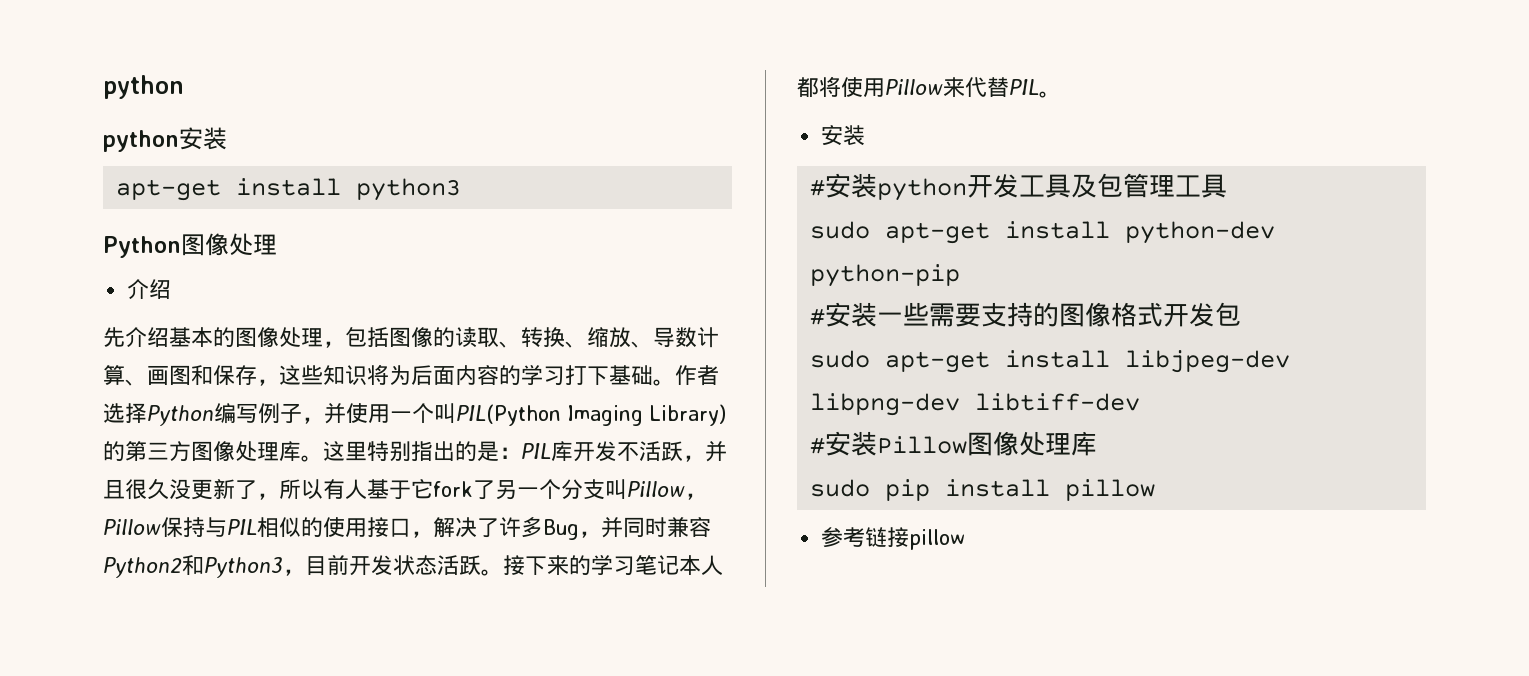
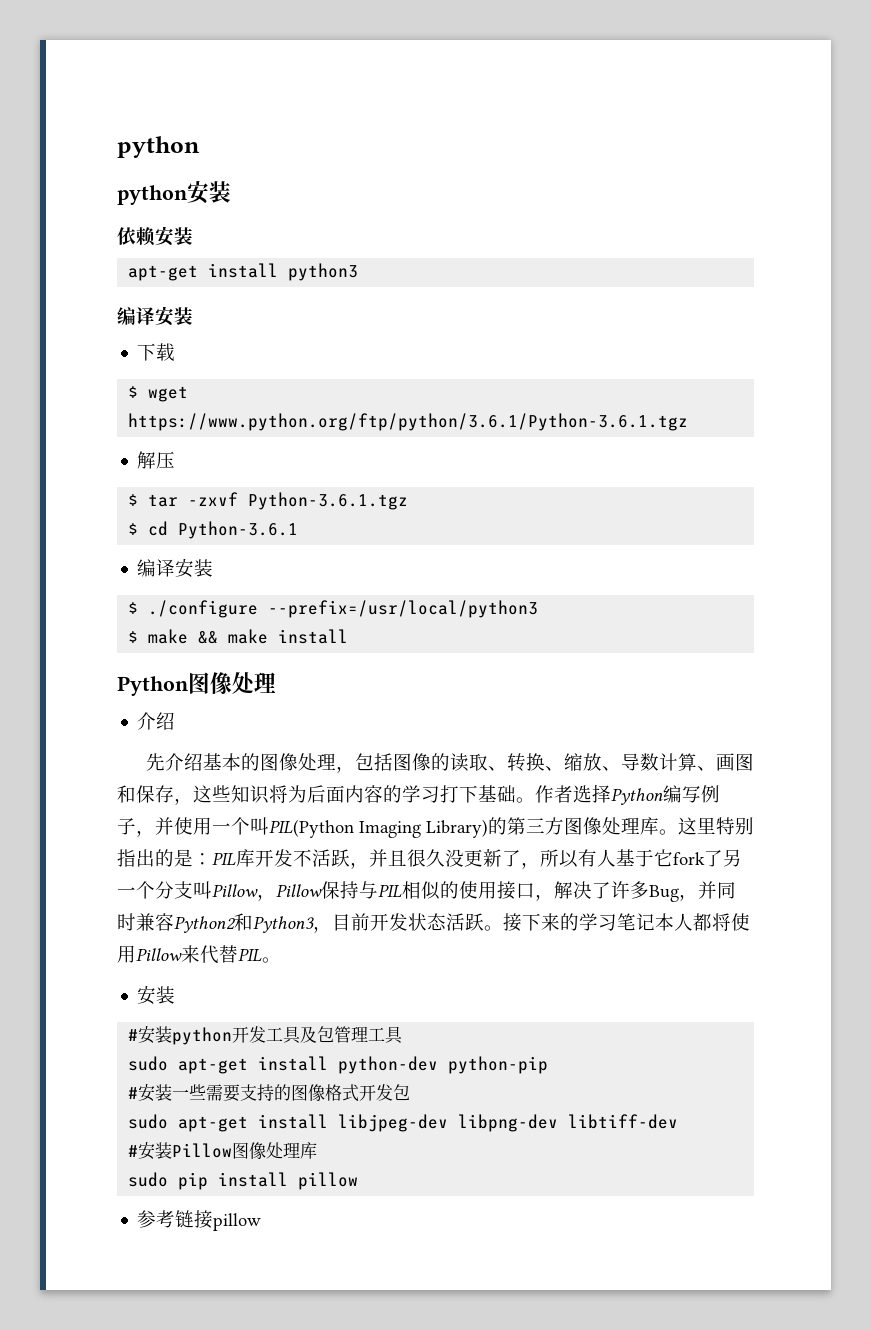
+ 依赖安装
  apt-get install python3
+ 编译安装
+ 下载
+ $ wget https://www.python.org/ftp/python/3.6.1/Python-3.6.1.tgz
+ 解压
+ $ tar -zxvf Python-3.6.1.tgz
+ $ cd Python-3.6.1
+ 编译安装
+ $ ./configure --prefix=/usr/local/python3
+ $ make && make install

